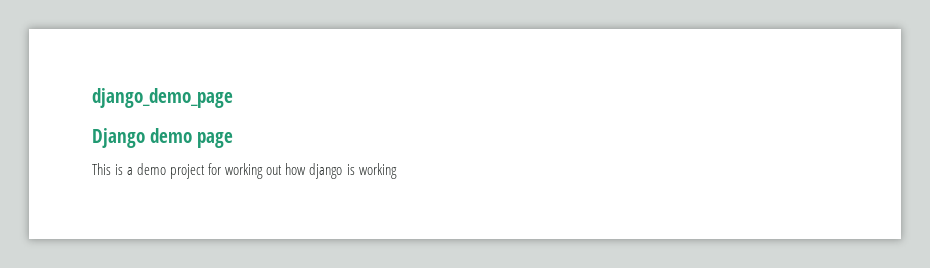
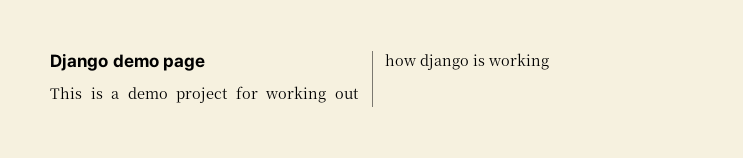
- django_demo_page

